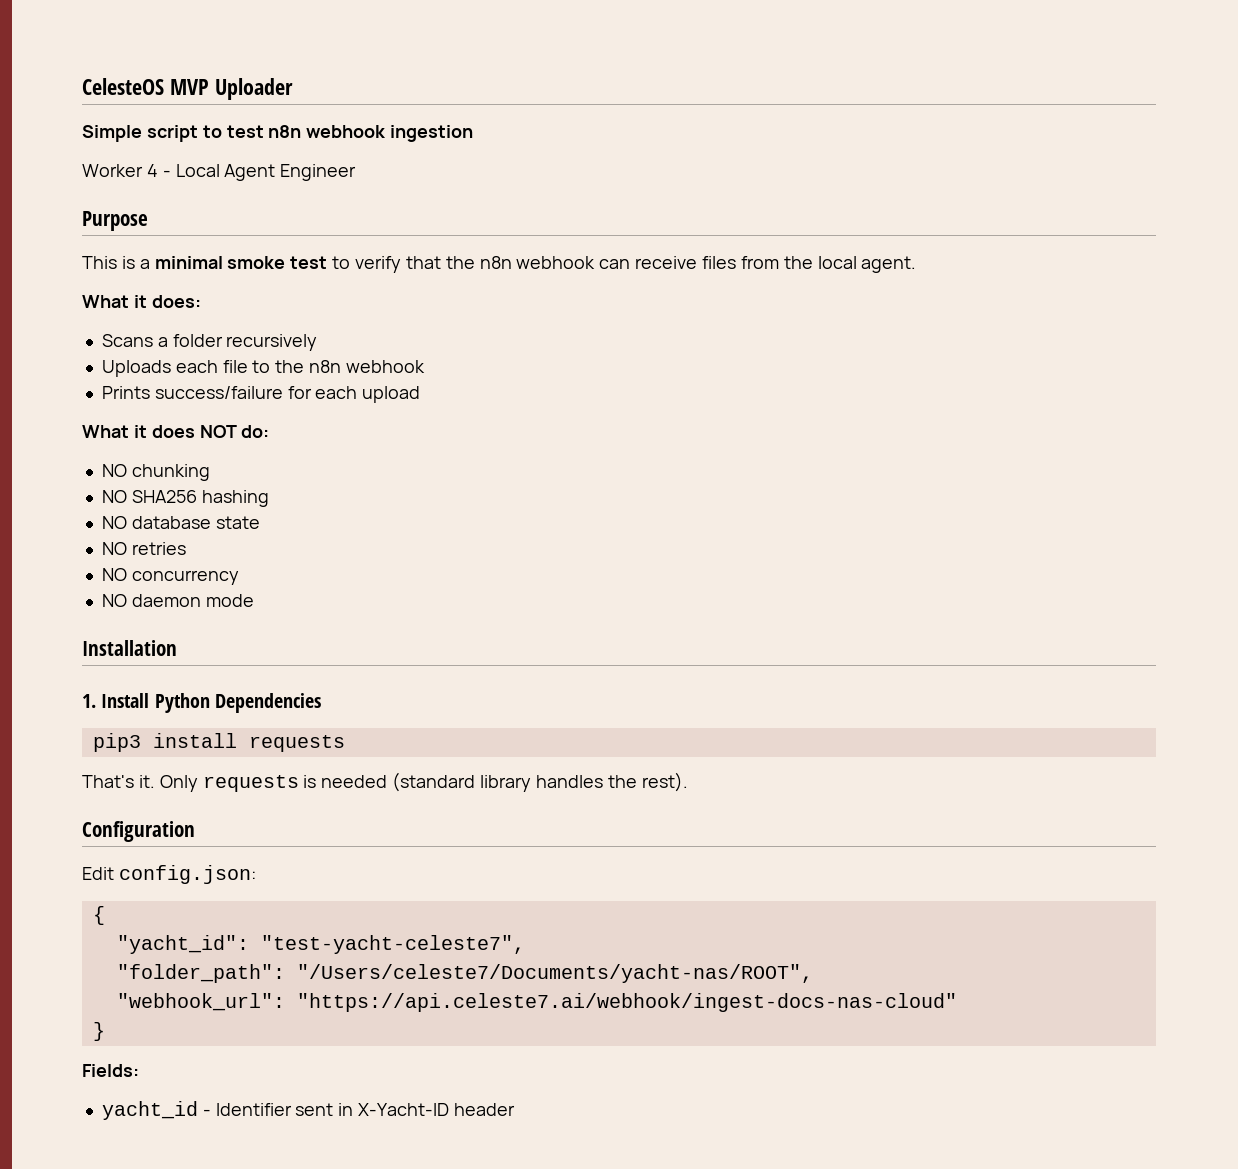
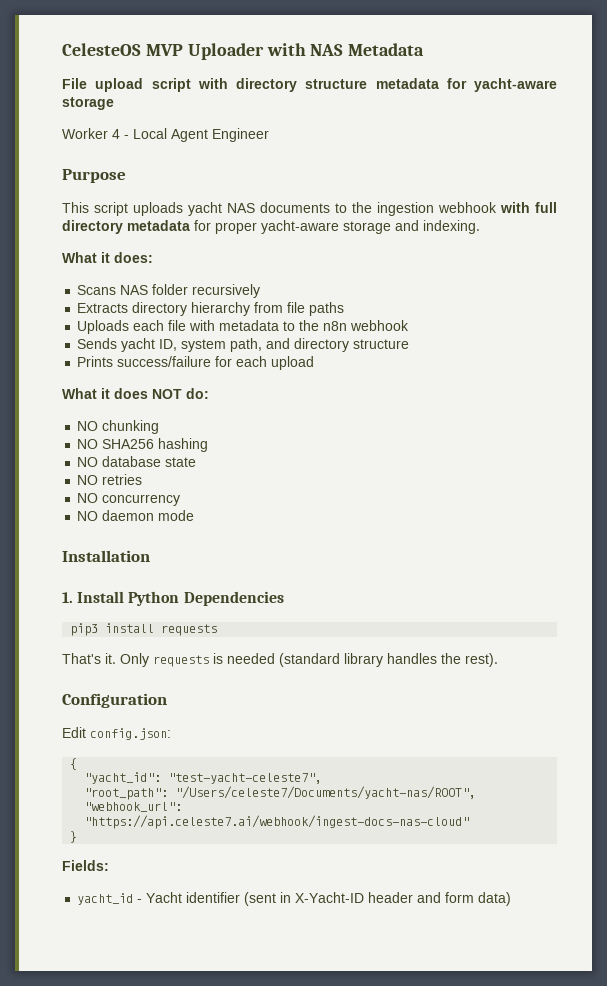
- CelesteOS MVP Uploader
- Simple script to test n8n webhook ingestion
+ CelesteOS MVP Uploader with NAS Metadata
+ File upload script with directory structure metadata for yacht-aware storage
- This is a minimal smoke test to verify that the n8n webhook can receive files from the local agent.
+ This script uploads yacht NAS documents to the ingestion webhook with full directory metadata for proper yacht-aware storage and indexing.
- Scans a folder recursively
+ Scans NAS folder recursively
+ Extracts directory hierarchy from file paths
- Uploads each file to the n8n webhook
+ Uploads each file with metadata to the n8n webhook
+ Sends yacht ID, system path, and directory structure
- "folder_path": "/Users/celeste7/Documents/yacht-nas/ROOT",
+ "root_path": "/Users/celeste7/Documents/yacht-nas/ROOT",
- yacht_id - Identifier sent in X-Yacht-ID header
+ yacht_id - Yacht identifier (sent in X-Yacht-ID header and form data)

